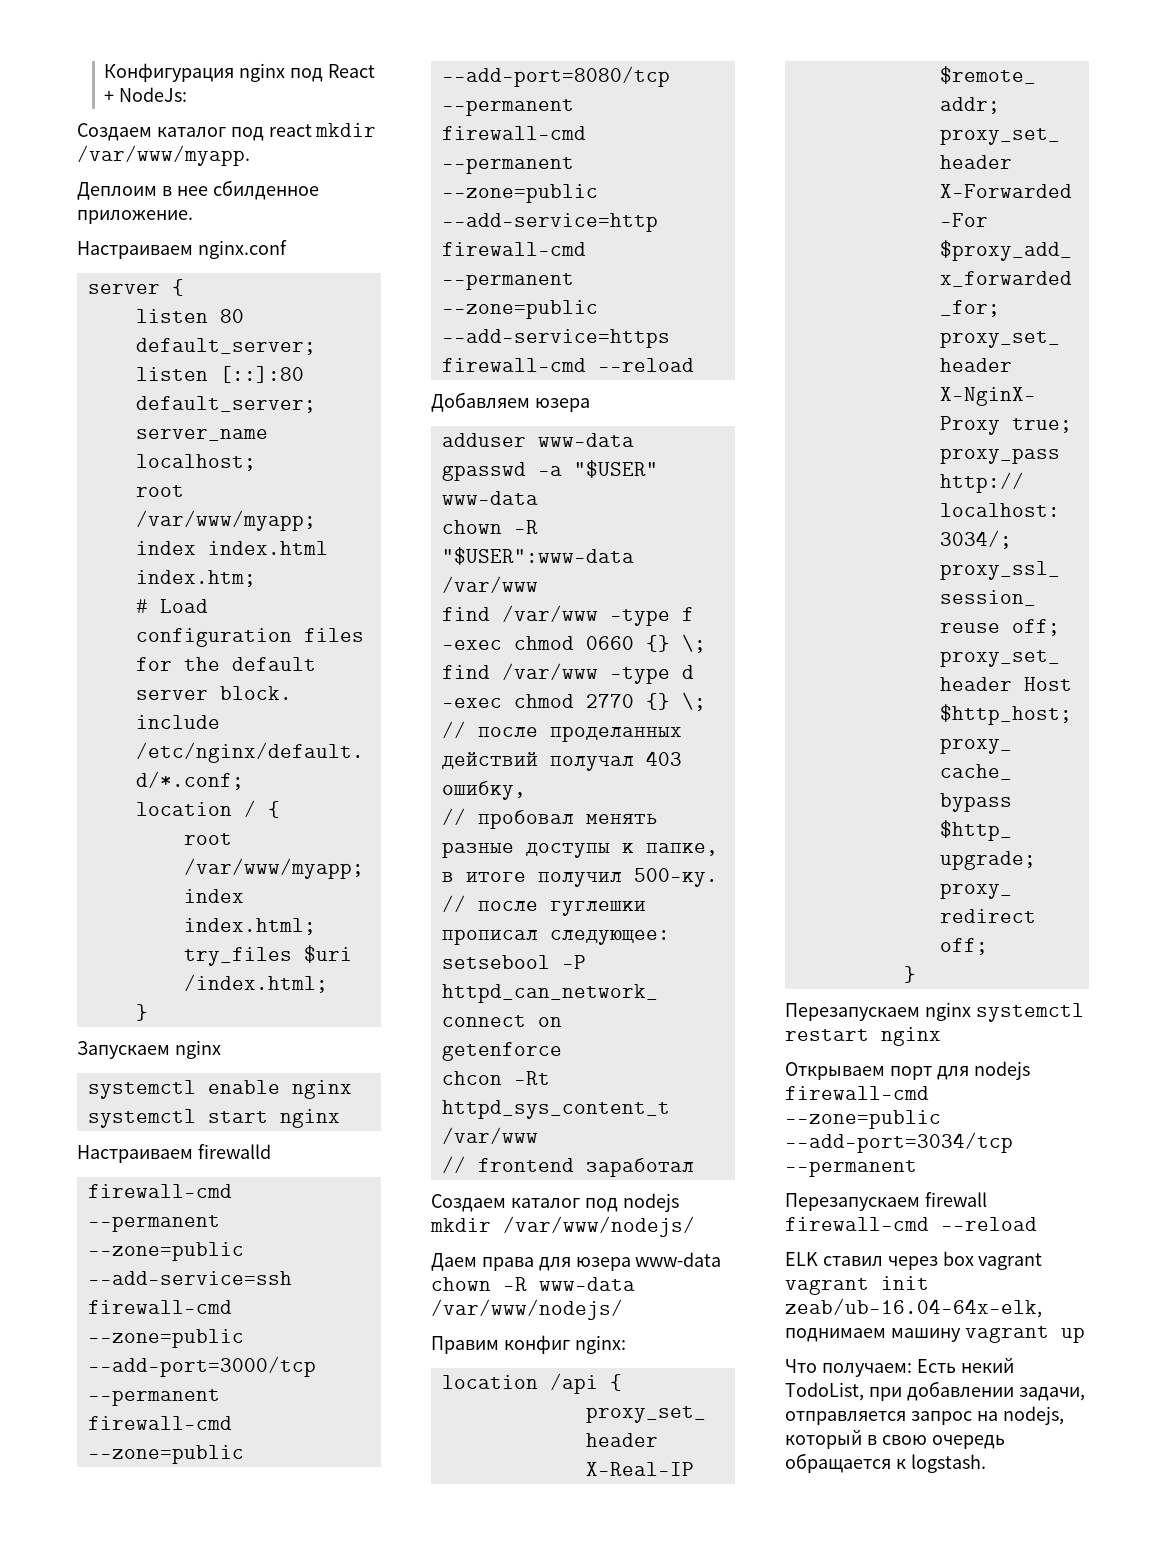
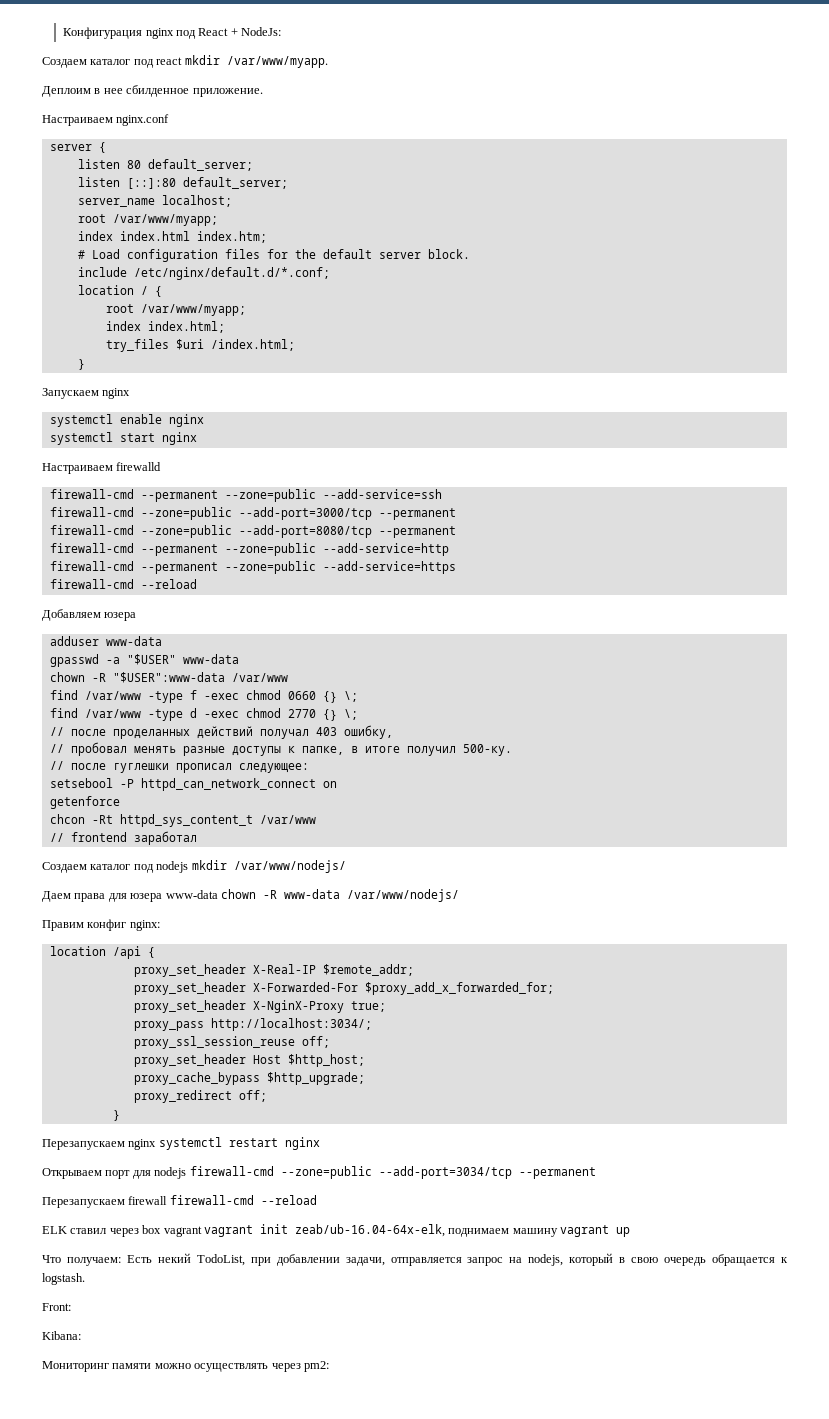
+ Front:
+ Kibana:
+ Мониторинг памяти можно осуществлять через pm2:

